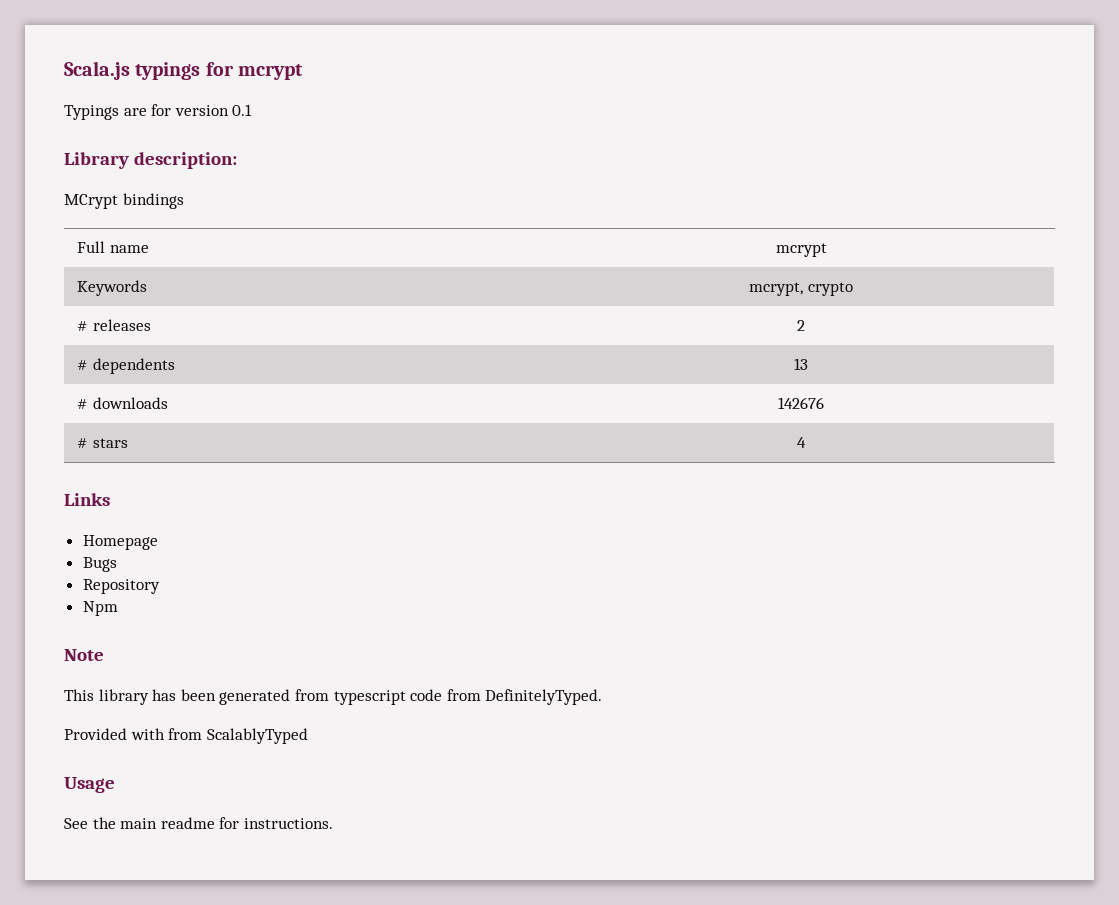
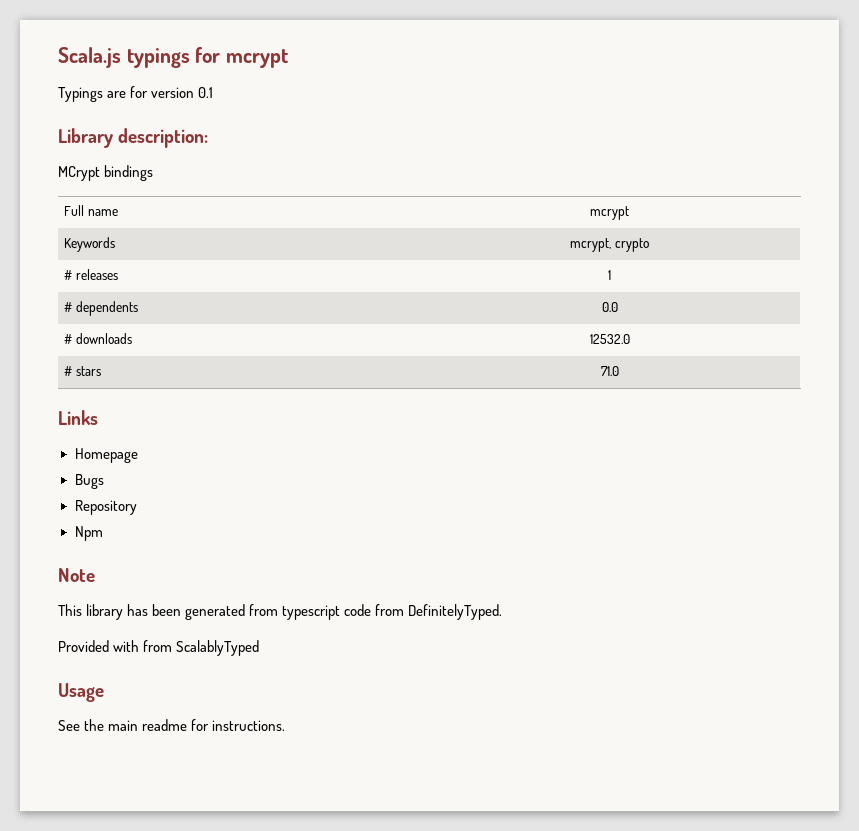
- # releases | 2
+ # releases | 1
- # dependents | 13
+ # dependents | 0.0
- # downloads | 142676
+ # downloads | 12532.0
- # stars | 4
+ # stars | 71.0

